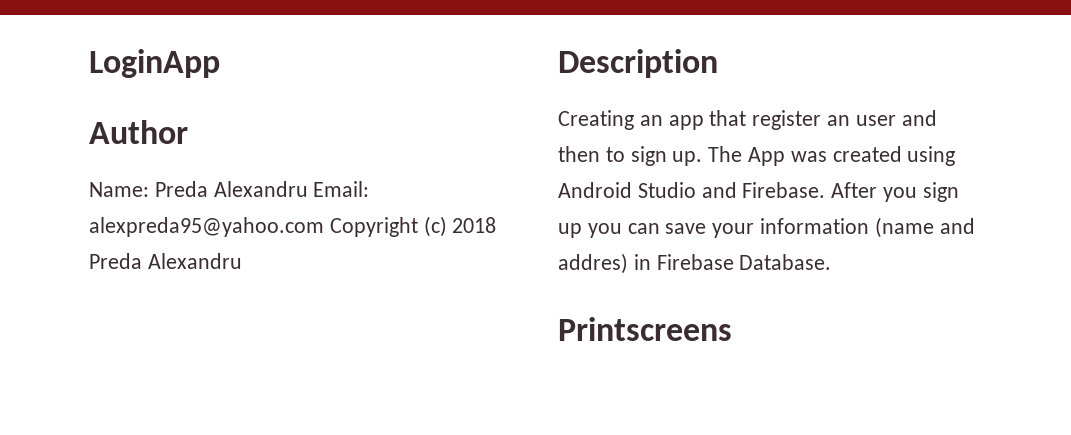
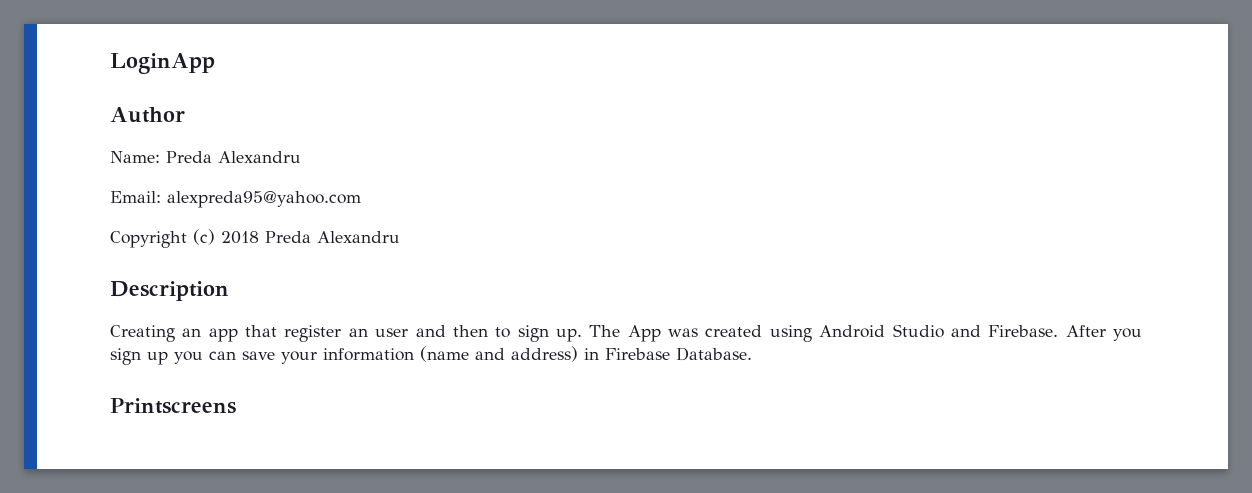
- Name: Preda Alexandru Email: alexpreda95@yahoo.com Copyright (c) 2018 Preda Alexandru
+ Name: Preda Alexandru
+ Email: alexpreda95@yahoo.com
+ Copyright (c) 2018 Preda Alexandru
- After you sign up you can save your information (name and addres) in Firebase Database.
+ After you sign up you can save your information (name and address) in Firebase Database.

